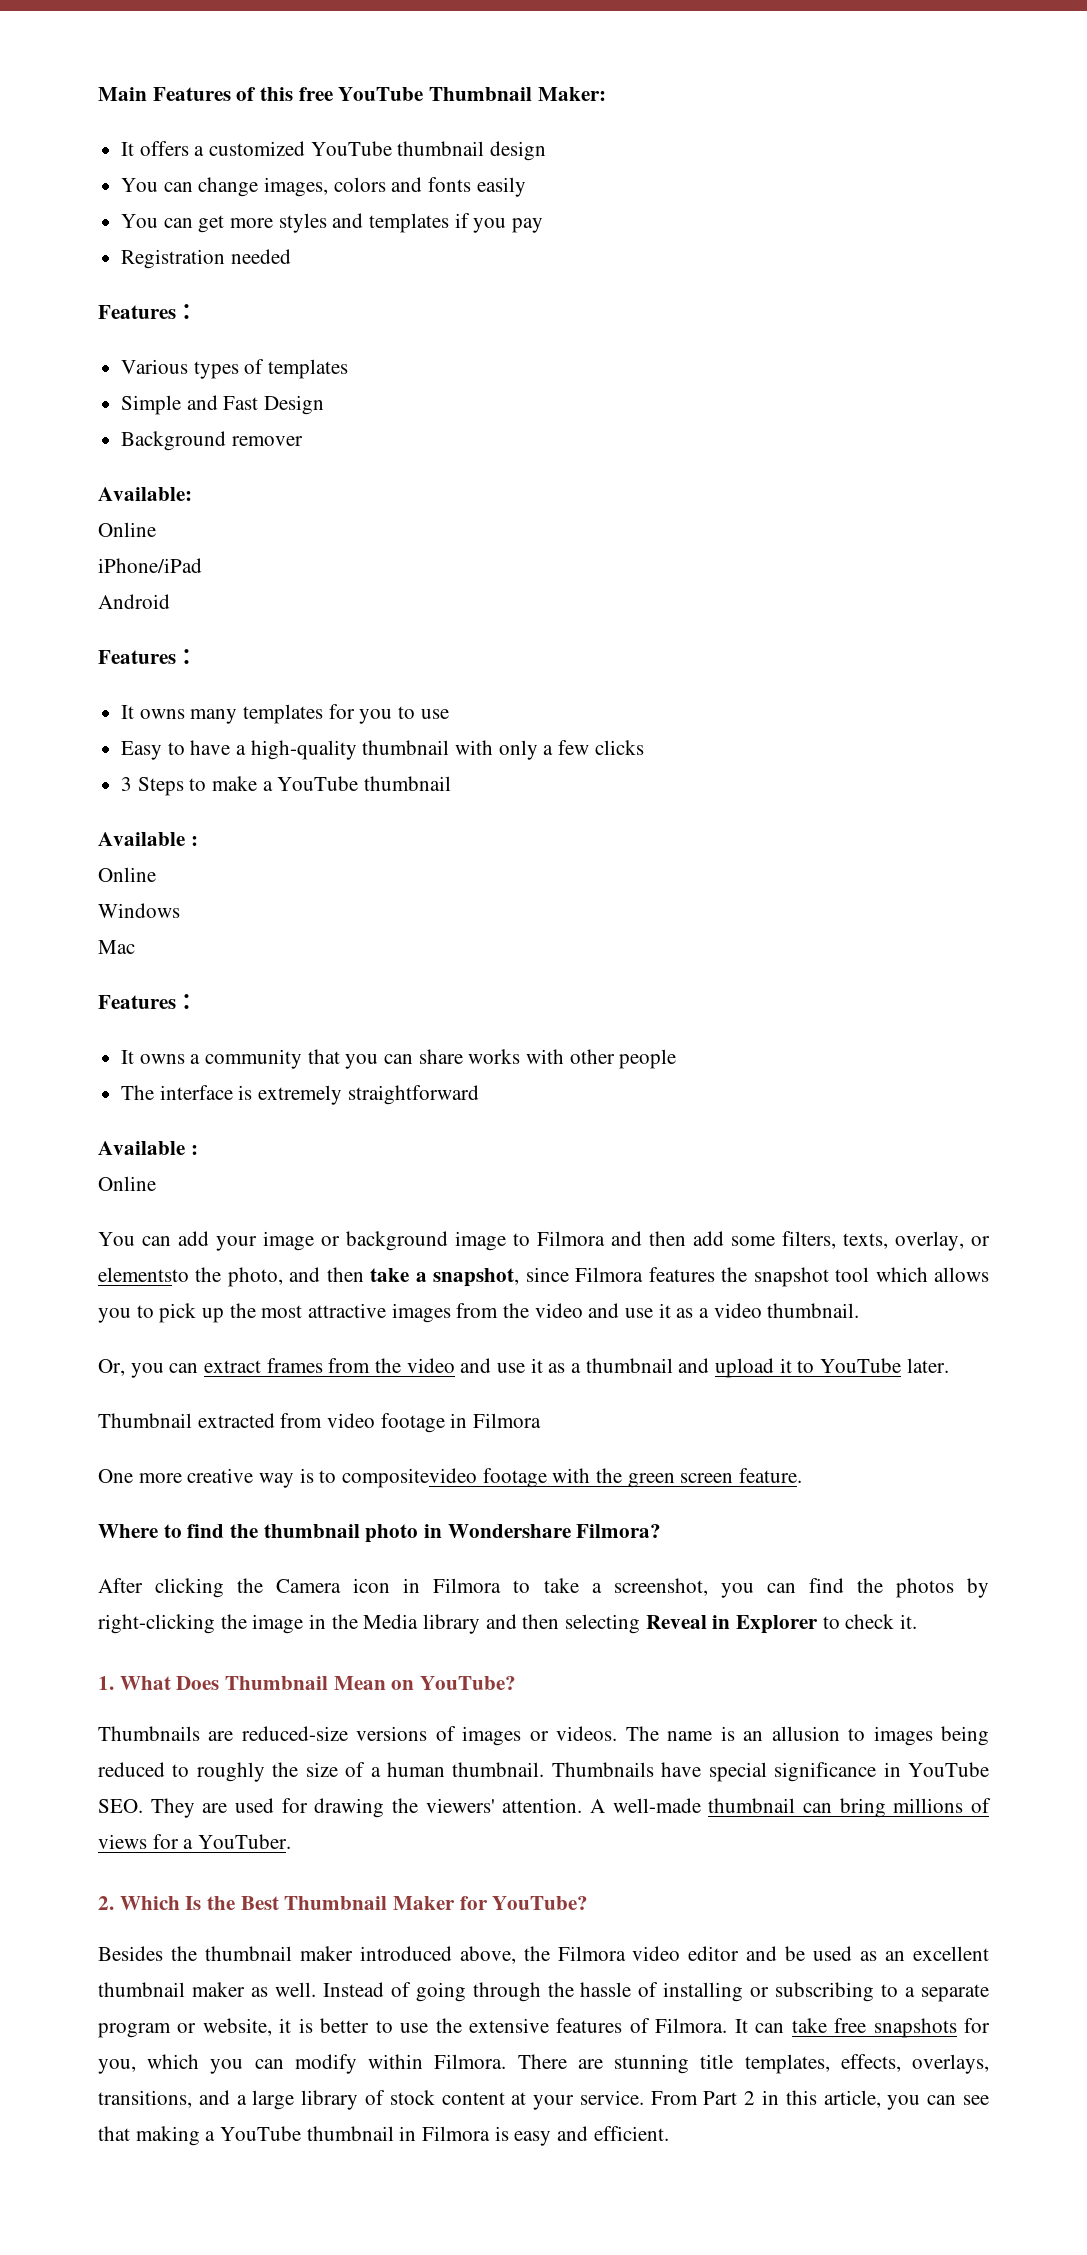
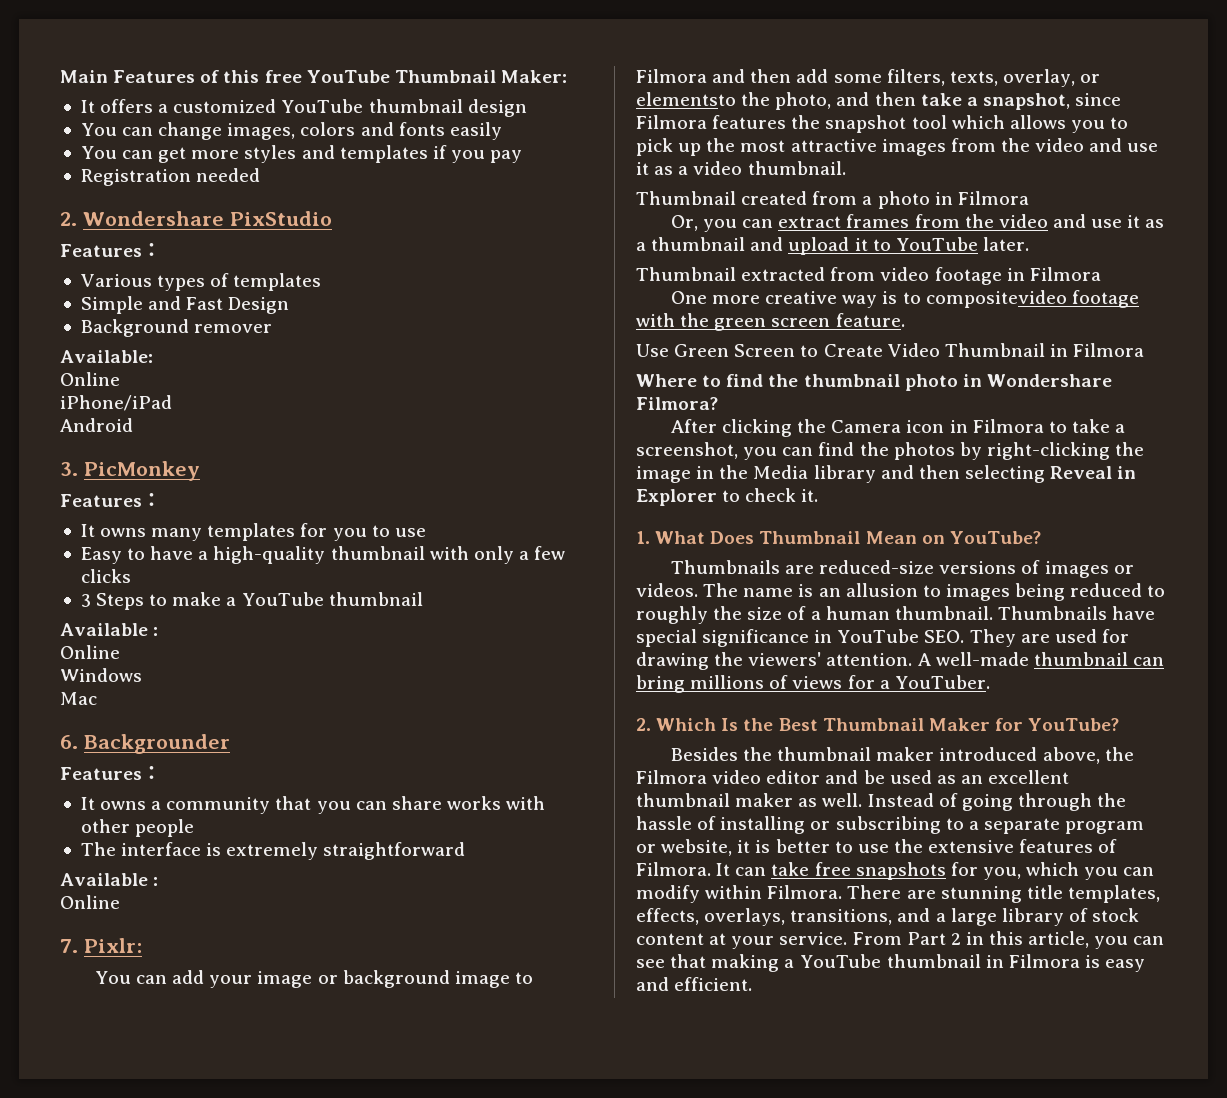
+ 2. Wondershare PixStudio
+ 3. PicMonkey
+ 6. Backgrounder
+ 7. Pixlr:
+ Thumbnail created from a photo in Filmora
+ Use Green Screen to Create Video Thumbnail in Filmora

